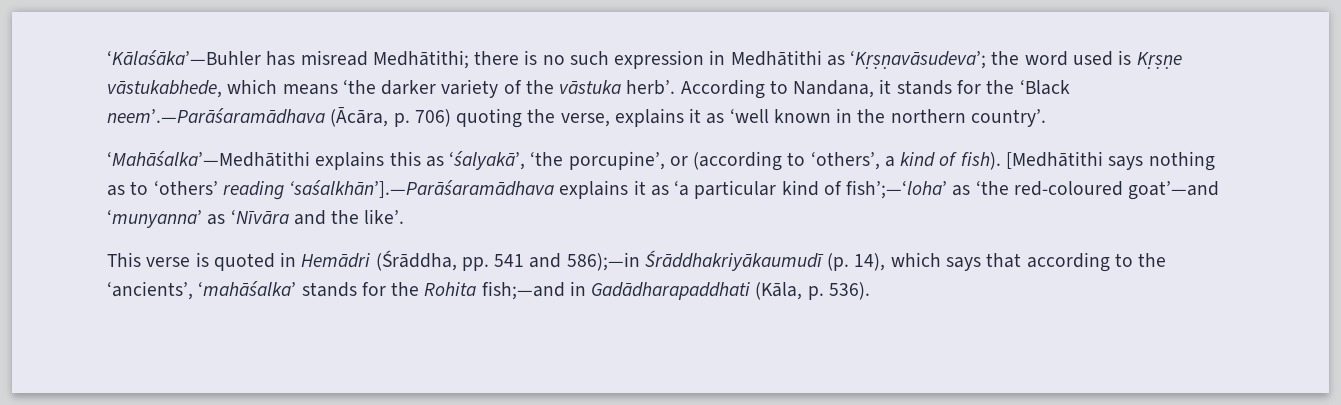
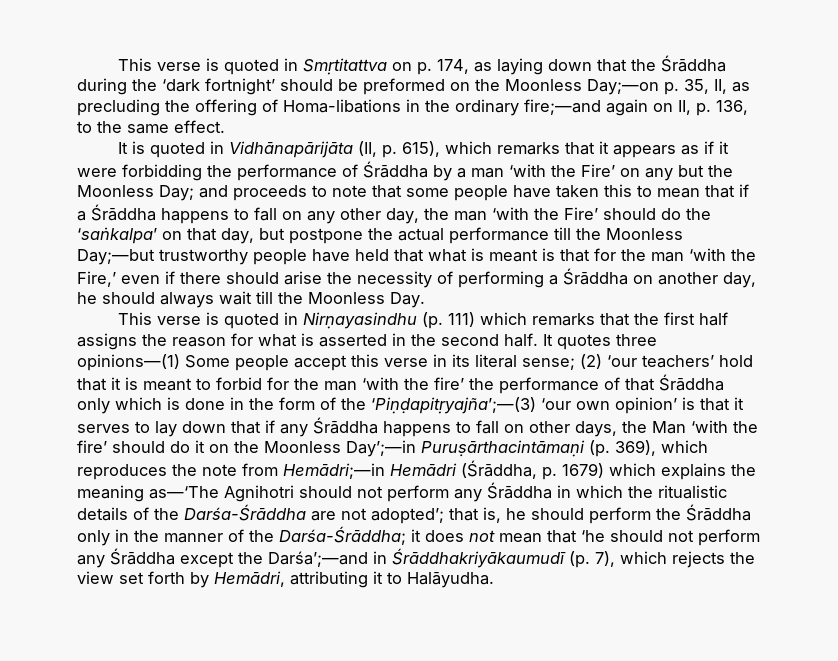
- ‘Kālaśāka’—Buhler has misread Medhātithi; there is no such expression in Medhātithi as ‘Kṛṣṇavāsudeva’; the word used is Kṛṣṇe vāstukabhede, which means ‘the darker variety of the vāstuka herb’. According to Nandana, it stands for the ‘Black neem’.—Parāśaramādhava (Ācāra, p. 706) quoting the verse, explains it as ‘well known in the northern country’.
- ‘Mahāśalka’—Medhātithi explains this as ‘śalyakā’, ‘the porcupine’, or (according to ‘others’, a kind of fish). [Medhātithi says nothing as to ‘others’ reading ‘saśalkhān’].—Parāśaramādhava explains it as ‘a particular kind of fish’;—‘loha’ as ‘the red-coloured goat’—and ‘munyanna’ as ‘Nīvāra and the like’.
- This verse is quoted in Hemādri (Śrāddha, pp. 541 and 586);—in Śrāddhakriyākaumudī (p. 14), which says that according to the ‘ancients’, ‘mahāśalka’ stands for the Rohita fish;—and in Gadādharapaddhati (Kāla, p. 536).
+ This verse is quoted in Smṛtitattva on p. 174, as laying down that the Śrāddha during the ‘dark fortnight’ should be preformed on the Moonless Day;—on p. 35, II, as precluding the offering of Homa-libations in the ordinary fire;—and again on II, p. 136, to the same effect.
+ It is quoted in Vidhānapārijāta (II, p. 615), which remarks that it appears as if it were forbidding the performance of Śrāddha by a man ‘with the Fire’ on any but the Moonless Day; and proceeds to note that some people have taken this to mean that if a Śrāddha happens to fall on any other day, the man ‘with the Fire’ should do the ‘saṅkalpa’ on that day, but postpone the actual performance till the Moonless Day;—but trustworthy people have held that what is meant is that for the man ‘with the Fire,’ even if there should arise the necessity of performing a Śrāddha on another day, he should always wait till the Moonless Day.
+ This verse is quoted in Nirṇayasindhu (p. 111) which remarks that the first half assigns the reason for what is asserted in the second half. It quotes three opinions—(1) Some people accept this verse in its literal sense; (2) ‘our teachers’ hold that it is meant to forbid for the man ‘with the fire’ the performance of that Śrāddha only which is done in the form of the ‘Piṇḍapitṛyajña’;—(3) ‘our own opinion’ is that it serves to lay down that if any Śrāddha happens to fall on other days, the Man ‘with the fire’ should do it on the Moonless Day’;—in Puruṣārthacintāmaṇi (p. 369), which reproduces the note from Hemādri;—in Hemādri (Śrāddha, p. 1679) which explains the meaning as—‘The Agnihotri should not perform any Śrāddha in which the ritualistic details of the Darśa-Śrāddha are not adopted’; that is, he should perform the Śrāddha only in the manner of the Darśa-Śrāddha; it does not mean that ‘he should not perform any Śrāddha except the Darśa’;—and in Śrāddhakriyākaumudī (p. 7), which rejects the view set forth by Hemādri, attributing it to Halāyudha.

